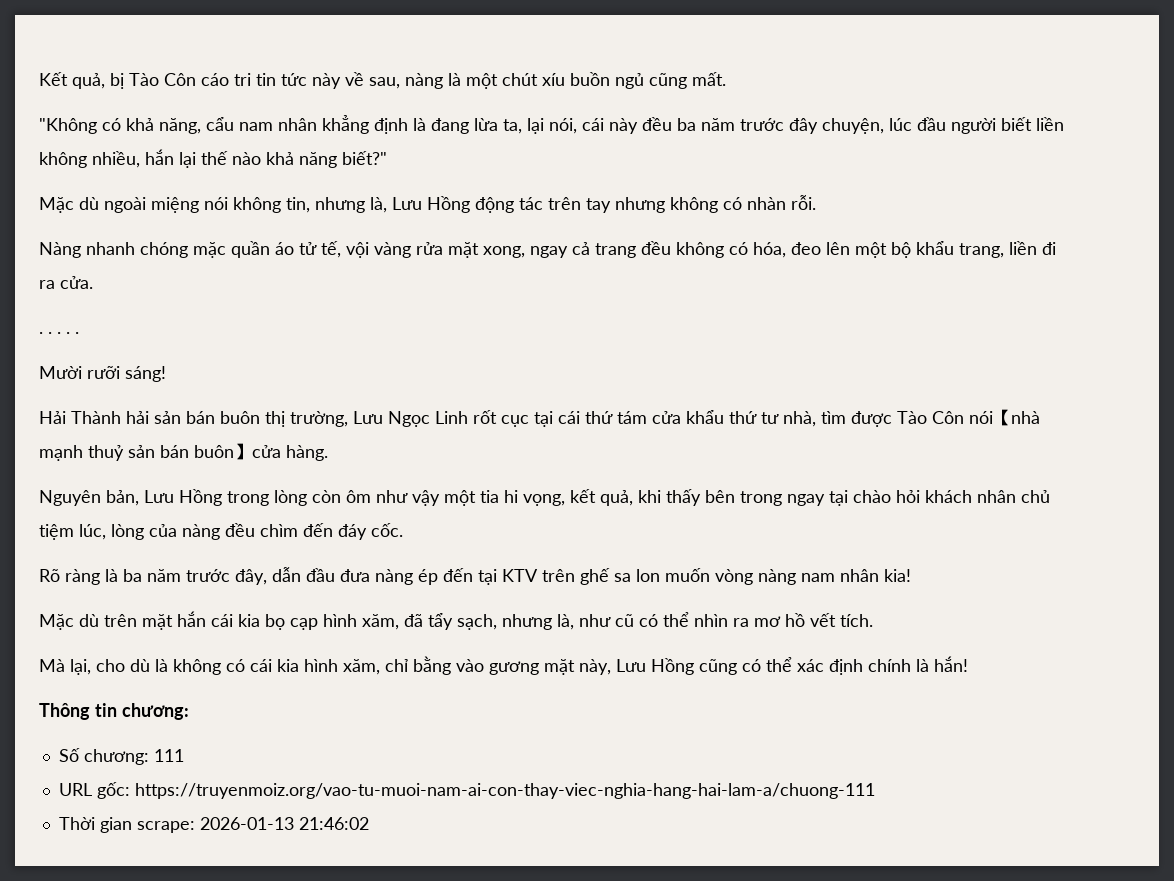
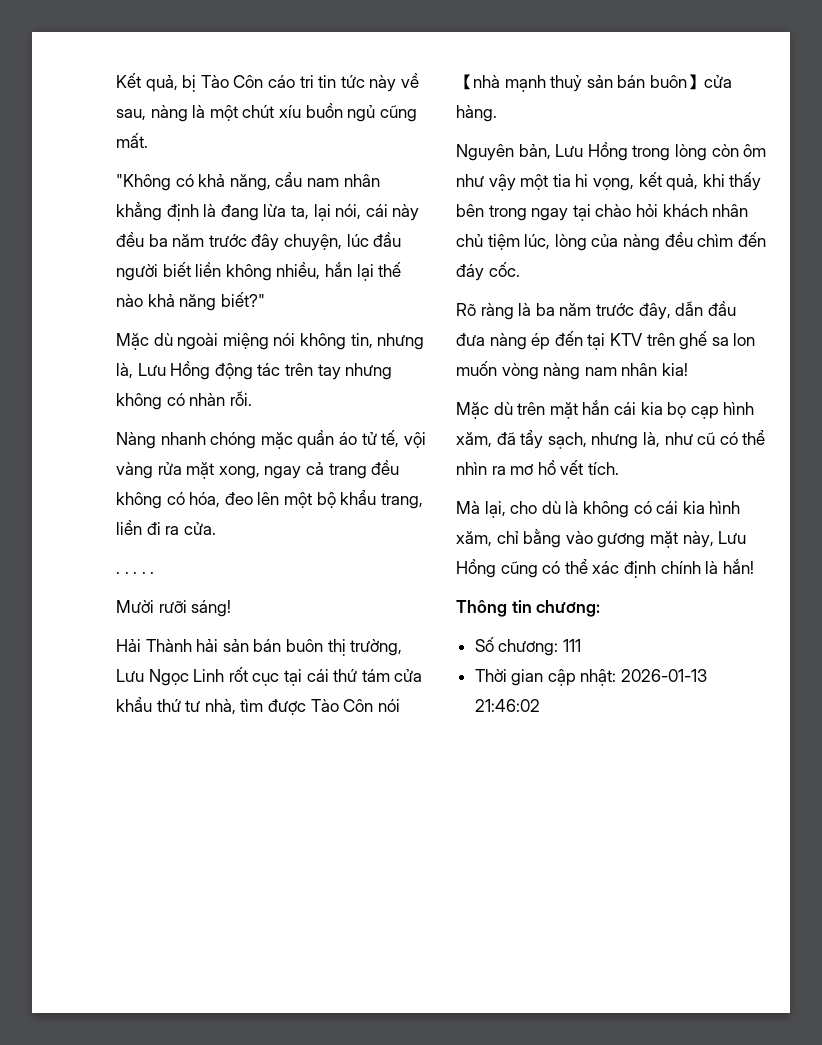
- URL gốc: https://truyenmoiz.org/vao-tu-muoi-nam-ai-con-thay-viec-nghia-hang-hai-lam-a/chuong-111
- Thời gian scrape: 2026-01-13 21:46:02
+ Thời gian cập nhật: 2026-01-13 21:46:02

